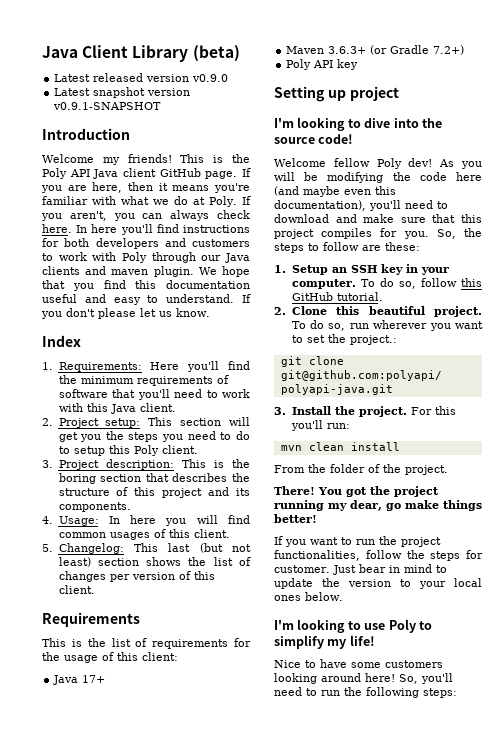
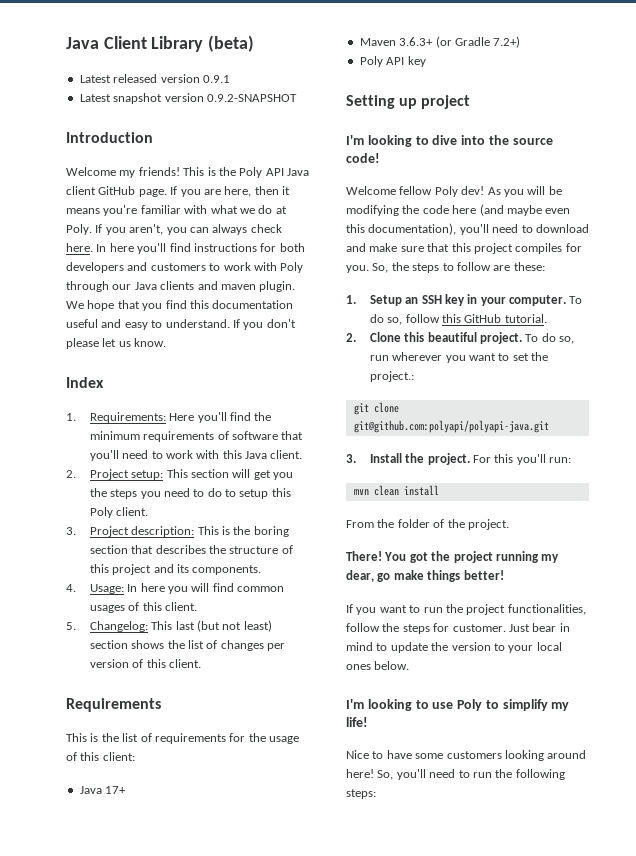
- Latest released version v0.9.0
+ Latest released version 0.9.1
- Latest snapshot version v0.9.1-SNAPSHOT
+ Latest snapshot version 0.9.2-SNAPSHOT

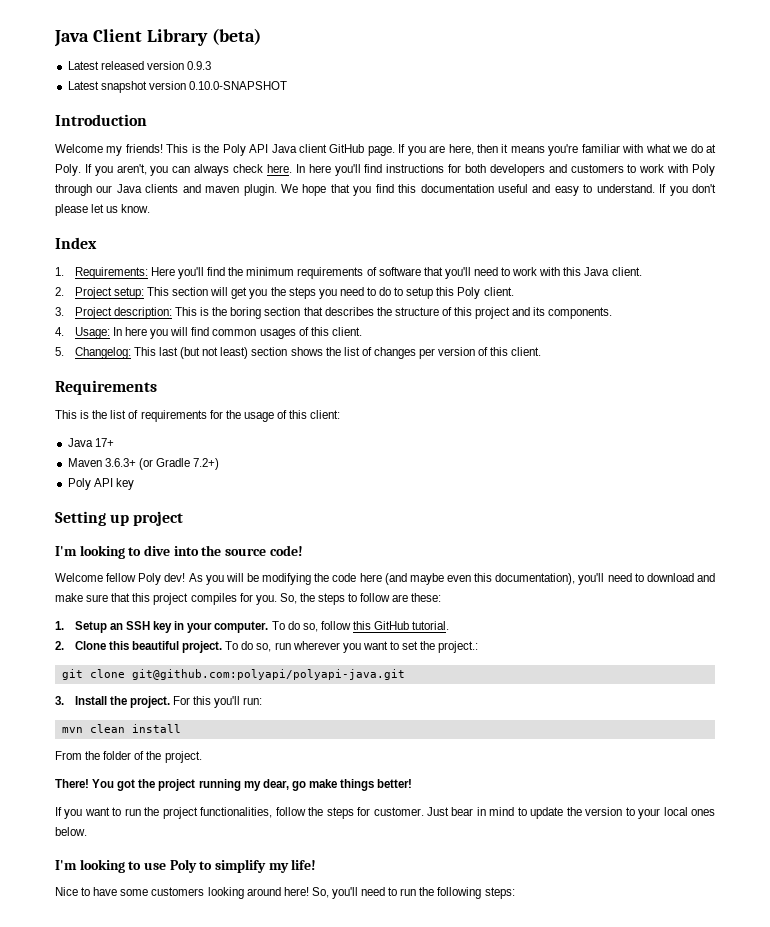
- Latest released version 0.9.1
+ Latest released version 0.9.3
- Latest snapshot version 0.9.2-SNAPSHOT
+ Latest snapshot version 0.10.0-SNAPSHOT

